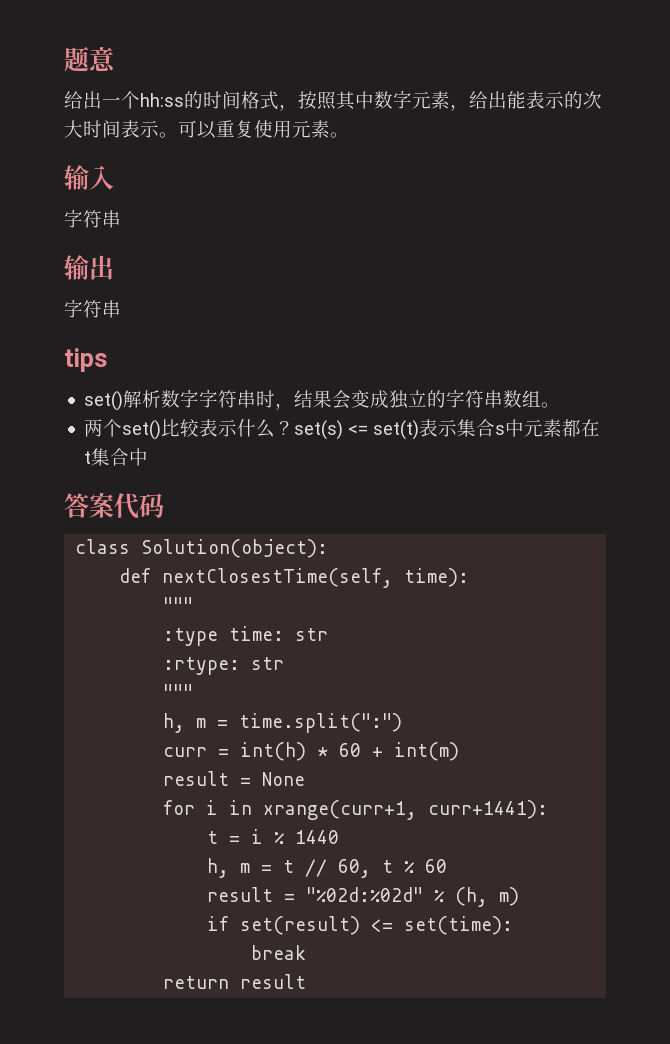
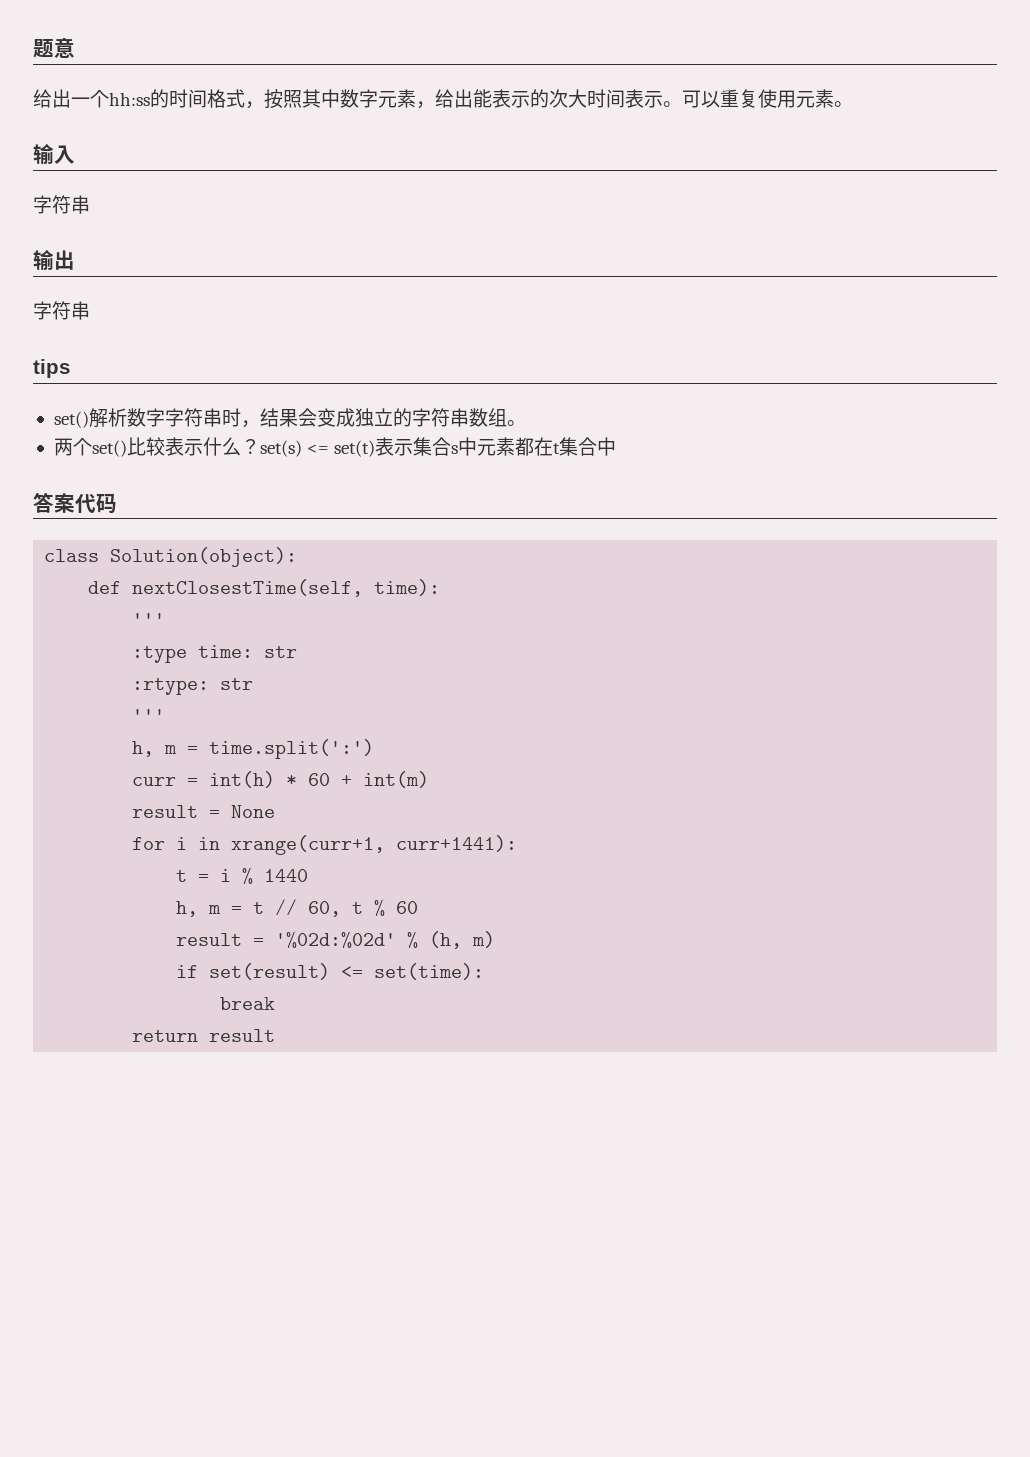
  def nextClosestTime(self, time):
- """
+ '''
  :rtype: str
- """
- h, m = time.split(":")
+ '''
+ h, m = time.split(':')
- result = "%02d:%02d" % (h, m)
+ result = '%02d:%02d' % (h, m)

